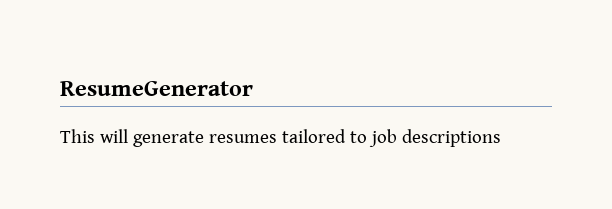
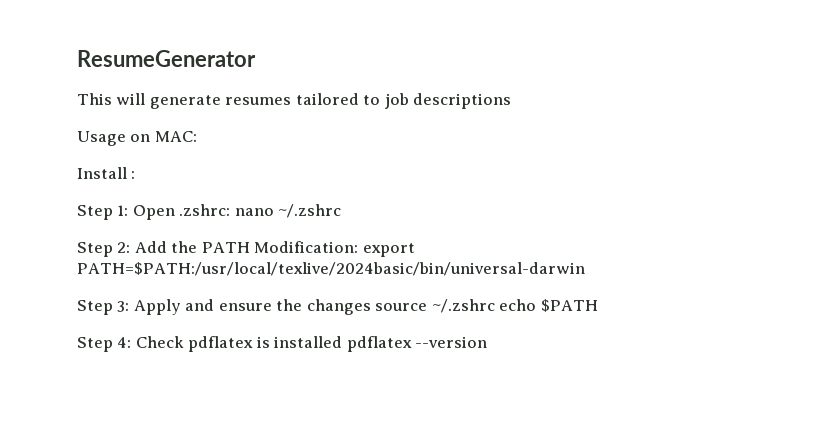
+ Usage on MAC:
+ Install :
+ Step 1: Open .zshrc: nano ~/.zshrc
+ Step 2: Add the PATH Modification: export PATH=$PATH:/usr/local/texlive/2024basic/bin/universal-darwin
+ Step 3: Apply and ensure the changes source ~/.zshrc echo $PATH
+ Step 4: Check pdflatex is installed pdflatex --version

